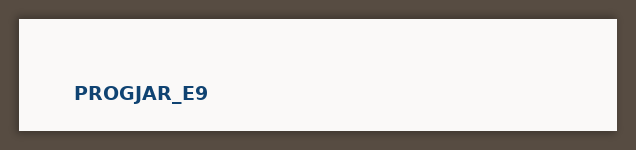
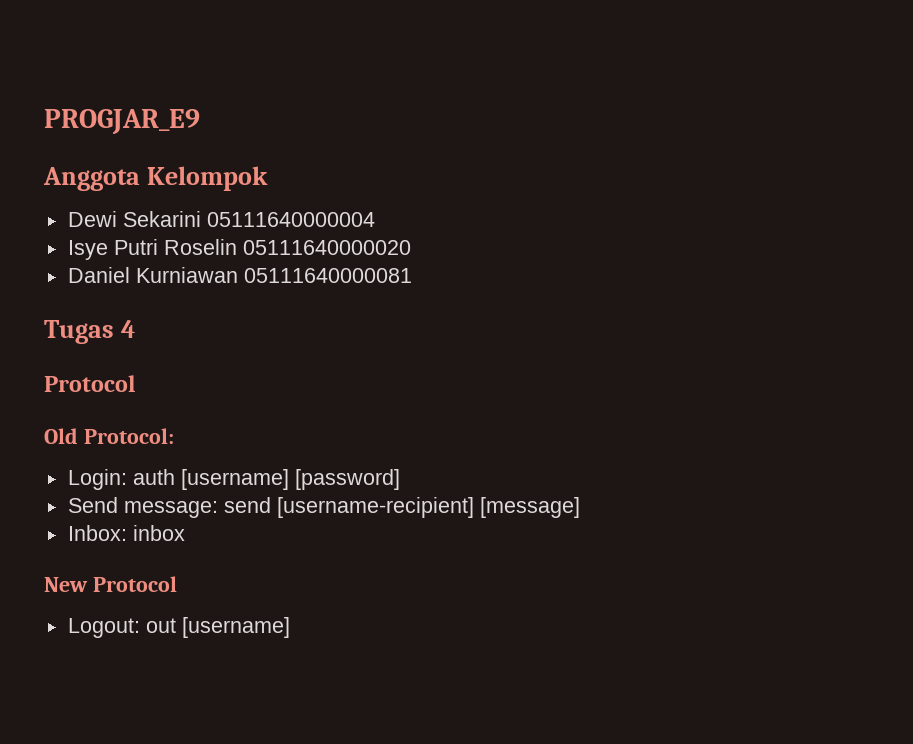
+ Anggota Kelompok
+ Dewi Sekarini 05111640000004
+ Isye Putri Roselin 05111640000020
+ Daniel Kurniawan 05111640000081
+ Tugas 4
+ Protocol
+ Old Protocol:
+ Login: auth [username] [password]
+ Send message: send [username-recipient] [message]
+ Inbox: inbox
+ New Protocol
+ Logout: out [username]

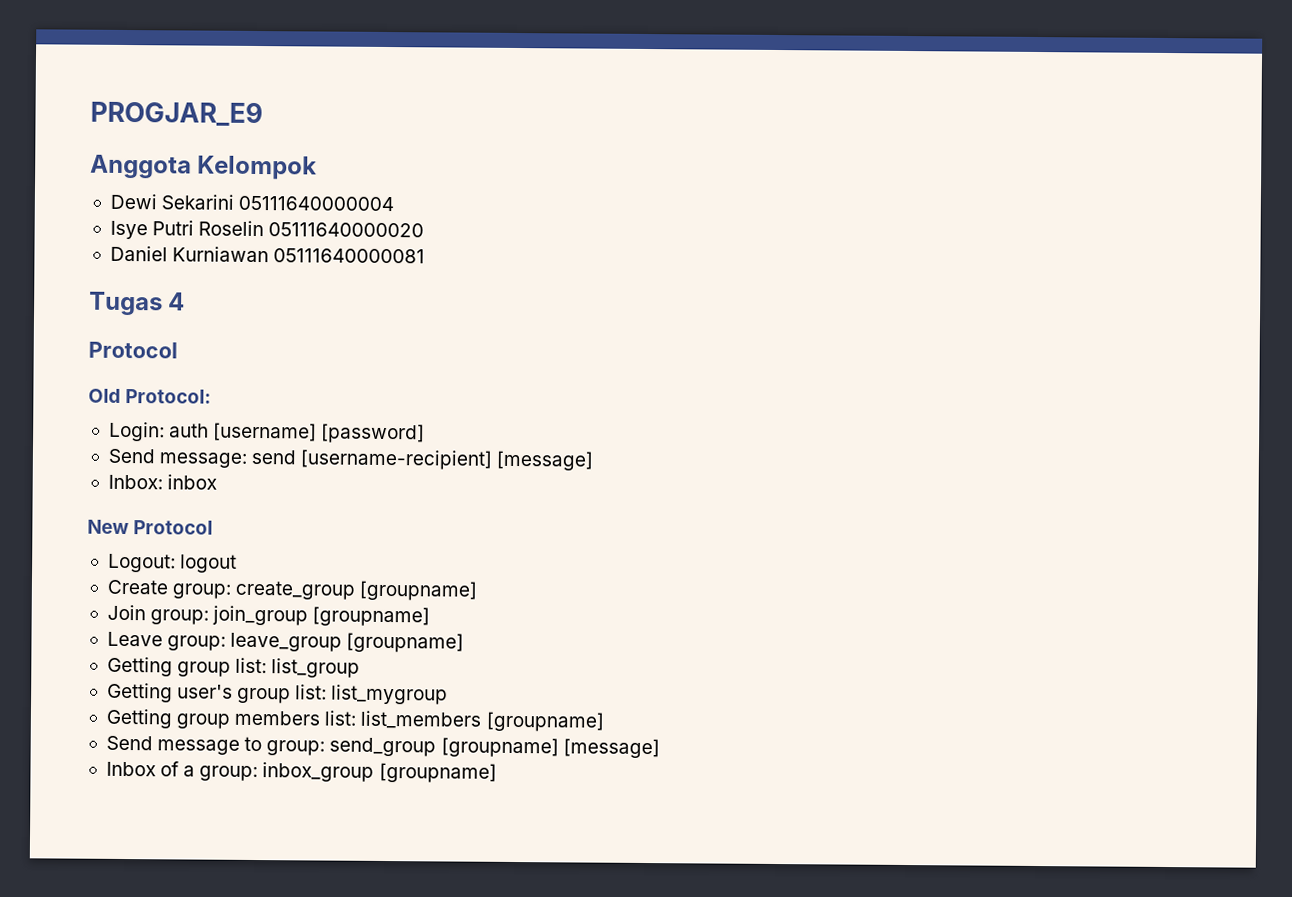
- Logout: out [username]
+ Logout: logout
+ Create group: create_group [groupname]
+ Join group: join_group [groupname]
+ Leave group: leave_group [groupname]
+ Getting group list: list_group
+ Getting user's group list: list_mygroup
+ Getting group members list: list_members [groupname]
+ Send message to group: send_group [groupname] [message]
+ Inbox of a group: inbox_group [groupname]

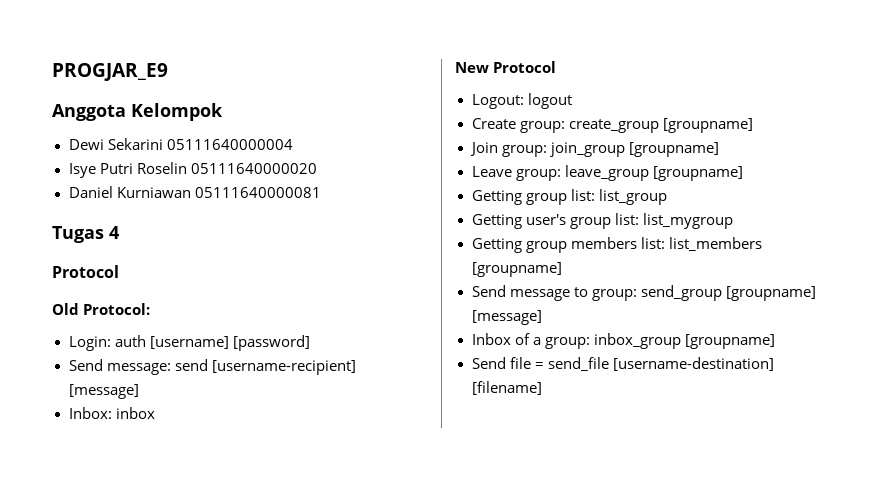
+ Send file = send_file [username-destination] [filename]

